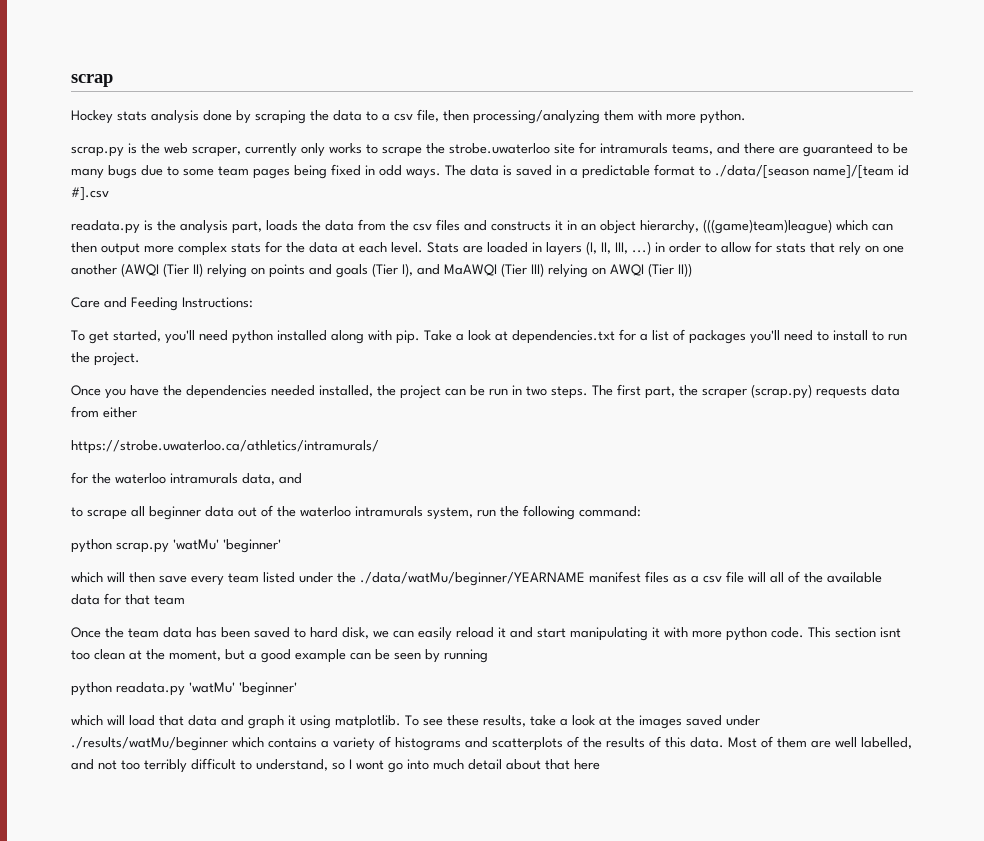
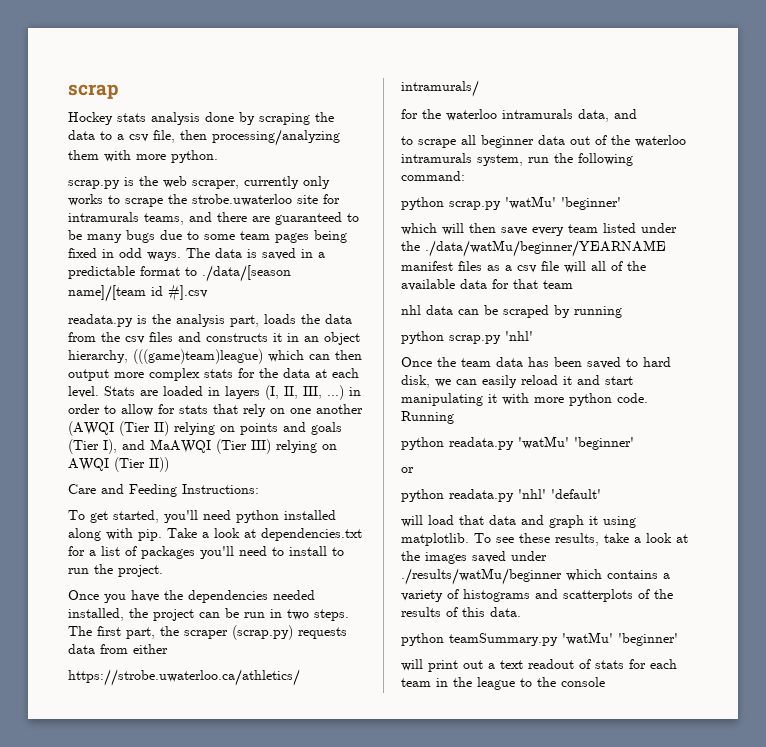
+ nhl data can be scraped by running
+ python scrap.py 'nhl'
- This section isnt too clean at the moment, but a good example can be seen by running
+ Running
- which will load that data and graph it using matplotlib.
+ or
+ python readata.py 'nhl' 'default'
+ will load that data and graph it using matplotlib.
- To see these results, take a look at the images saved under ./results/watMu/beginner which contains a variety of histograms and scatterplots of the results of this data. Most of them are well labelled, and not too terribly difficult to understand, so I wont go into much detail about that here
+ To see these results, take a look at the images saved under ./results/watMu/beginner which contains a variety of histograms and scatterplots of the results of this data.
+ python teamSummary.py 'watMu' 'beginner'
+ will print out a text readout of stats for each team in the league to the console

